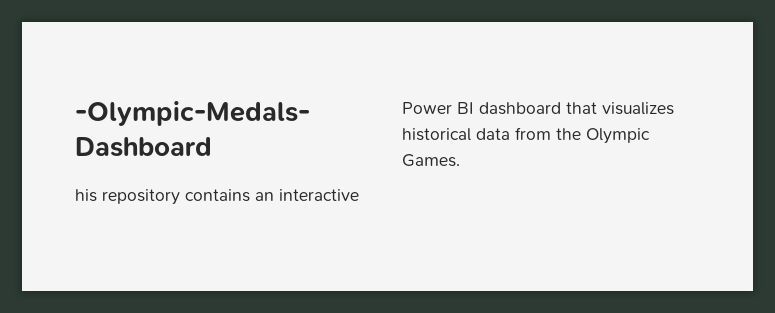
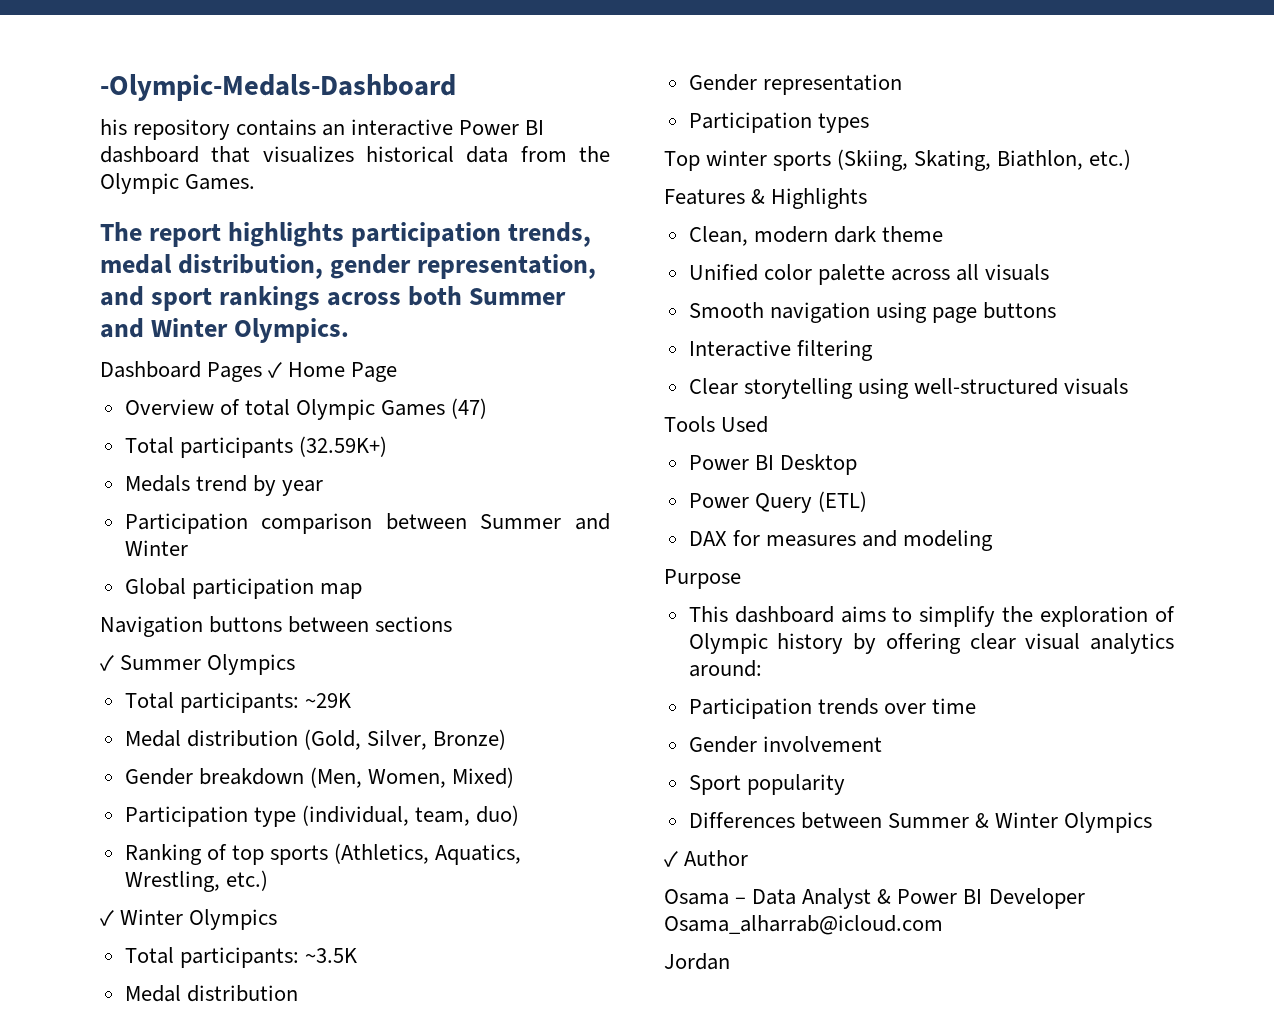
+ The report highlights participation trends, medal distribution, gender representation, and sport rankings across both Summer and Winter Olympics.
+ Dashboard Pages ✓ Home Page
+ Overview of total Olympic Games (47)
+ Total participants (32.59K+)
+ Medals trend by year
+ Participation comparison between Summer and Winter
+ Global participation map
+ Navigation buttons between sections
+ ✓ Summer Olympics
+ Total participants: ~29K
+ Medal distribution (Gold, Silver, Bronze)
+ Gender breakdown (Men, Women, Mixed)
+ Participation type (individual, team, duo)
+ Ranking of top sports (Athletics, Aquatics, Wrestling, etc.)
+ ✓ Winter Olympics
+ Total participants: ~3.5K
+ Medal distribution
+ Gender representation
+ Participation types
+ Top winter sports (Skiing, Skating, Biathlon, etc.)
+ Features & Highlights
+ Clean, modern dark theme
+ Unified color palette across all visuals
+ Smooth navigation using page buttons
+ Interactive filtering
+ Clear storytelling using well-structured visuals
+ Tools Used
+ Power BI Desktop
+ Power Query (ETL)
+ DAX for measures and modeling
+ Purpose
+ This dashboard aims to simplify the exploration of Olympic history by offering clear visual analytics around:
+ Participation trends over time
+ Gender involvement
+ Sport popularity
+ Differences between Summer & Winter Olympics
+ ✓ Author
+ Osama – Data Analyst & Power BI Developer Osama_alharrab@icloud.com
+ Jordan

